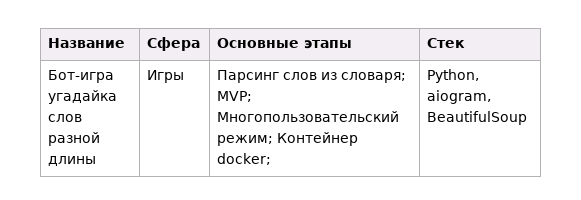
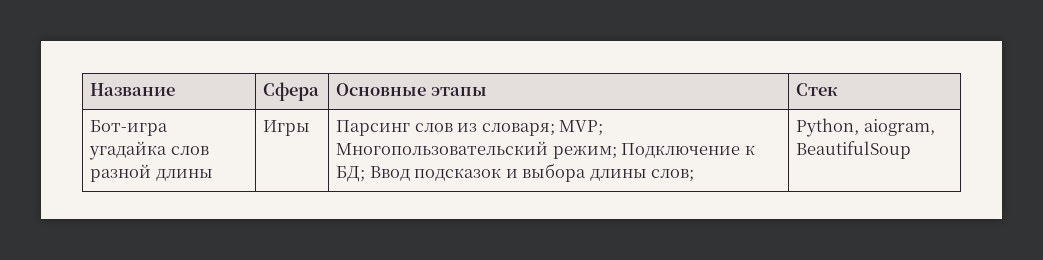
- Бот-игра угадайка слов разной длины | Игры | Парсинг слов из словаря; MVP; Многопользовательский режим; Контейнер docker; | Python, aiogram, BeautifulSoup
+ Бот-игра угадайка слов разной длины | Игры | Парсинг слов из словаря; MVP; Многопользовательский режим; Подключение к БД; Ввод подсказок и выбора длины слов; | Python, aiogram, BeautifulSoup

